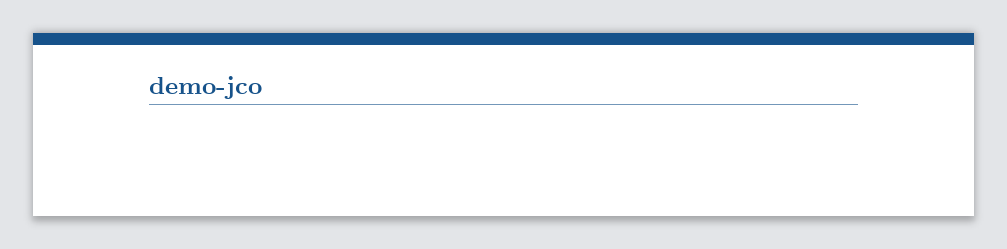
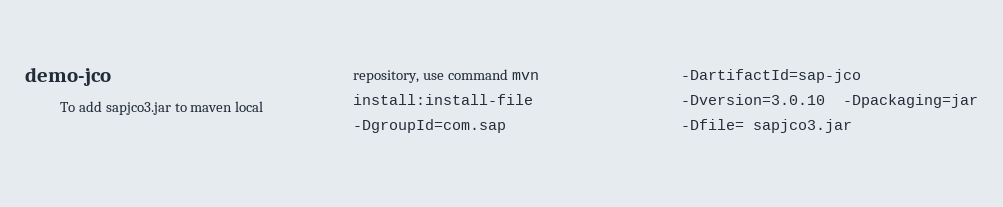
+ To add sapjco3.jar to maven local repository, use command mvn install:install-file -DgroupId=com.sap -DartifactId=sap-jco -Dversion=3.0.10 -Dpackaging=jar -Dfile= sapjco3.jar

